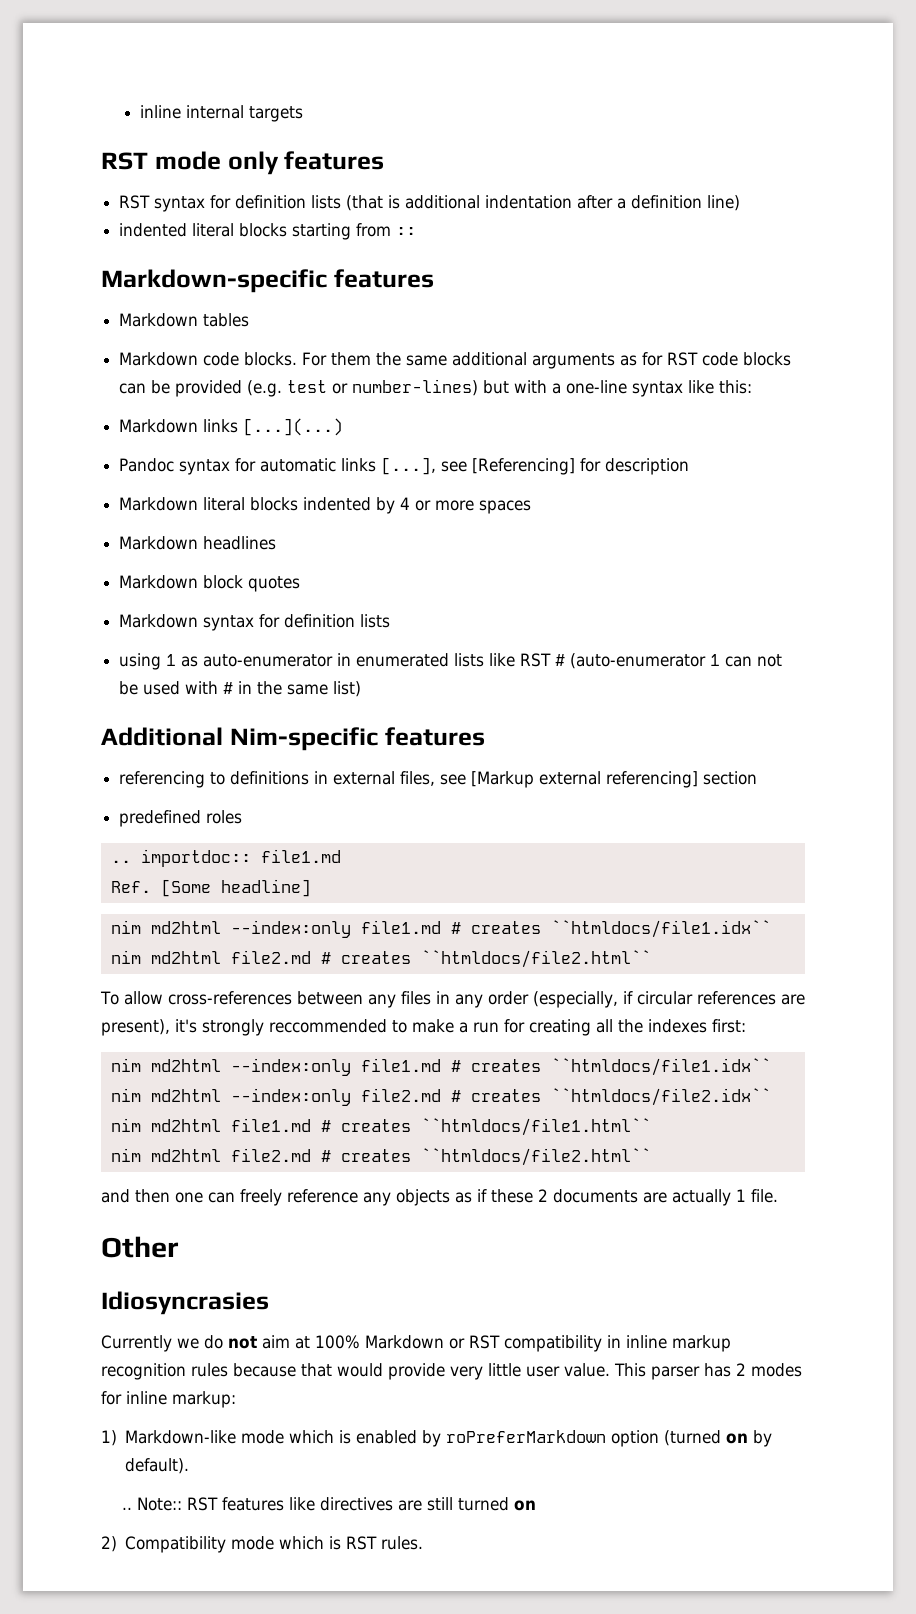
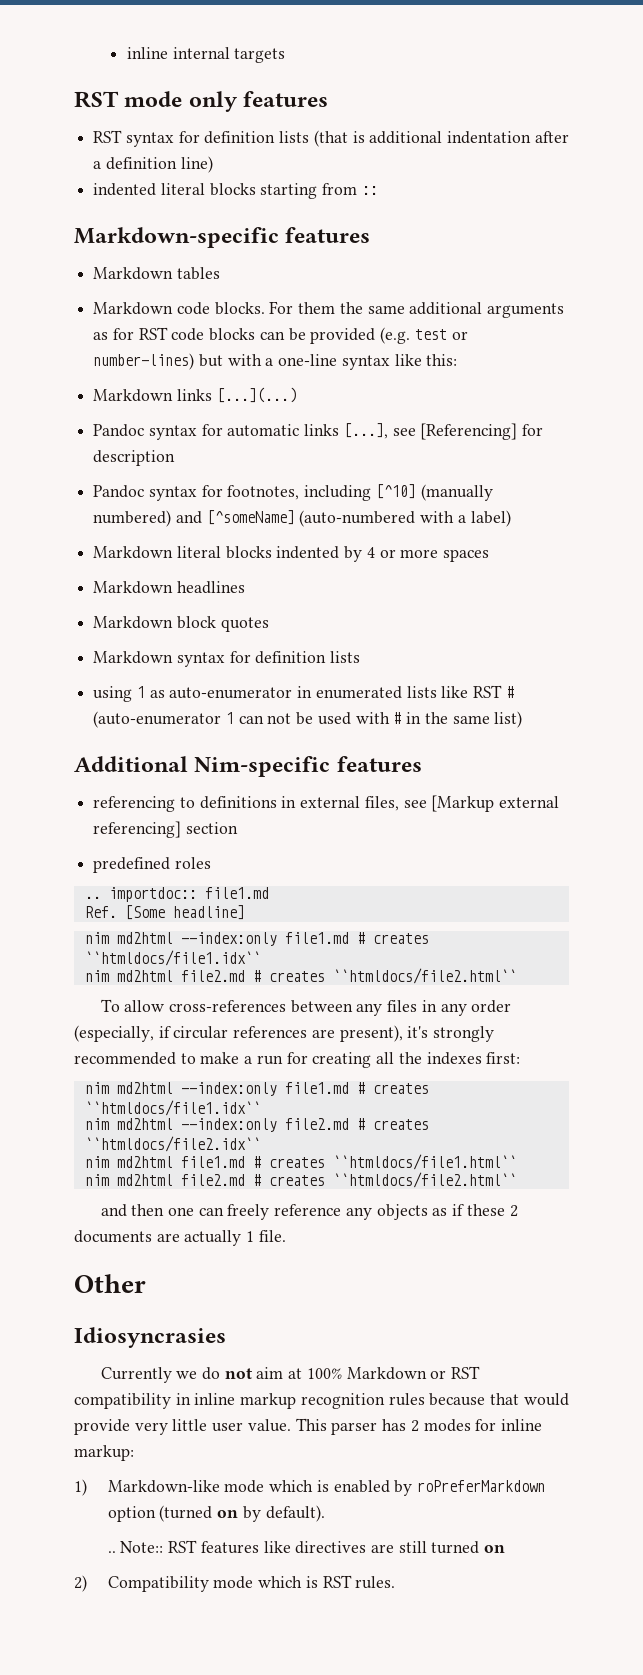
+ Pandoc syntax for footnotes, including [^10] (manually numbered) and [^someName] (auto-numbered with a label)
- To allow cross-references between any files in any order (especially, if circular references are present), it's strongly reccommended to make a run for creating all the indexes first:
+ To allow cross-references between any files in any order (especially, if circular references are present), it's strongly recommended to make a run for creating all the indexes first:

